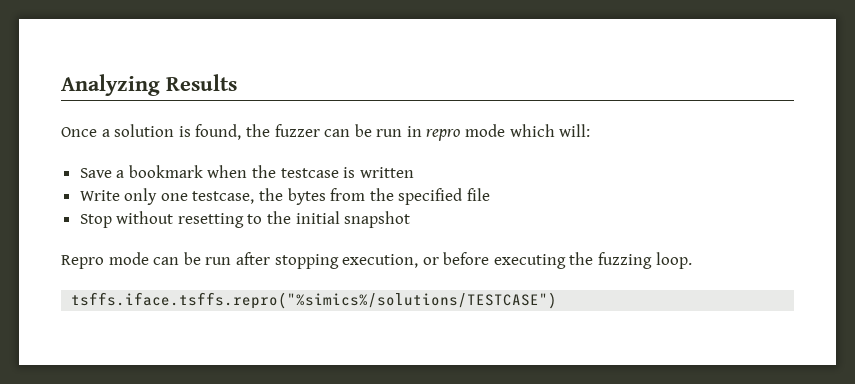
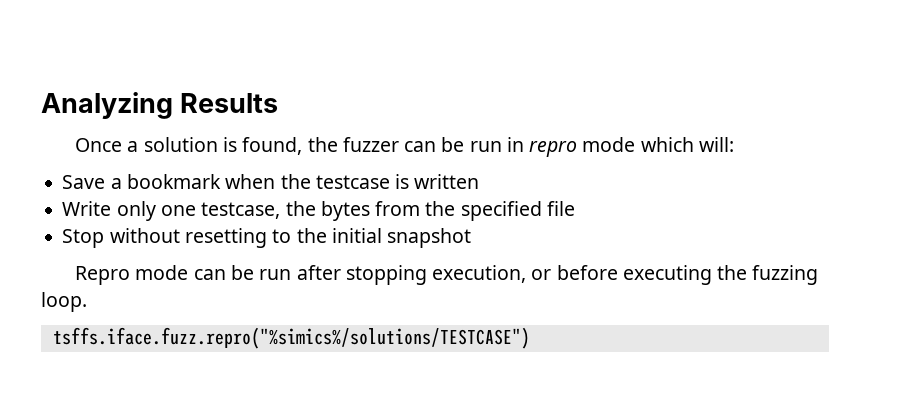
- tsffs.iface.tsffs.repro("%simics%/solutions/TESTCASE")
+ tsffs.iface.fuzz.repro("%simics%/solutions/TESTCASE")

